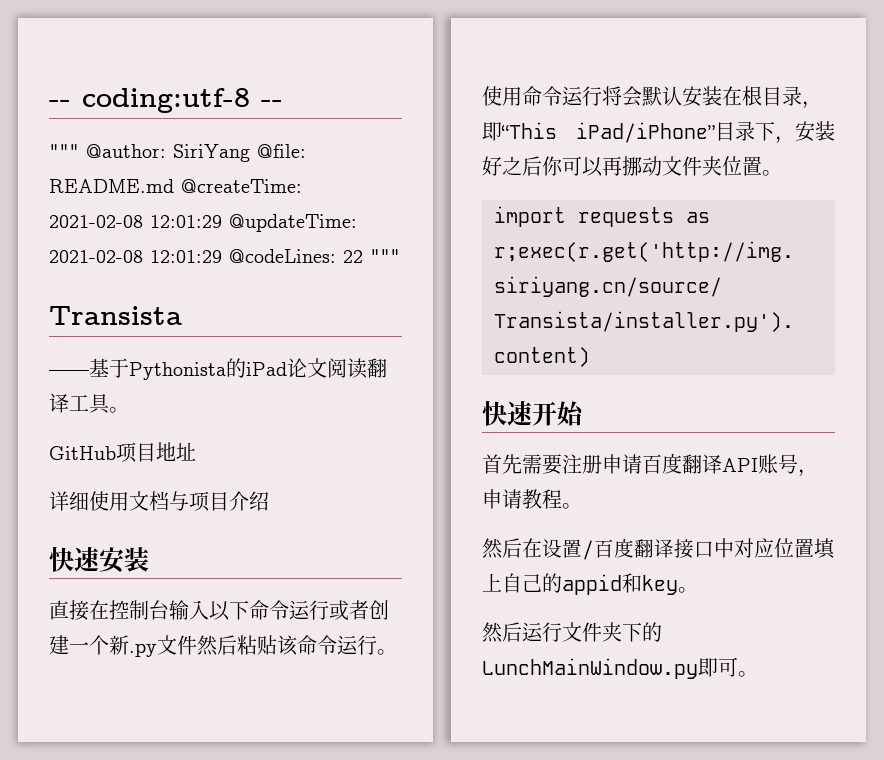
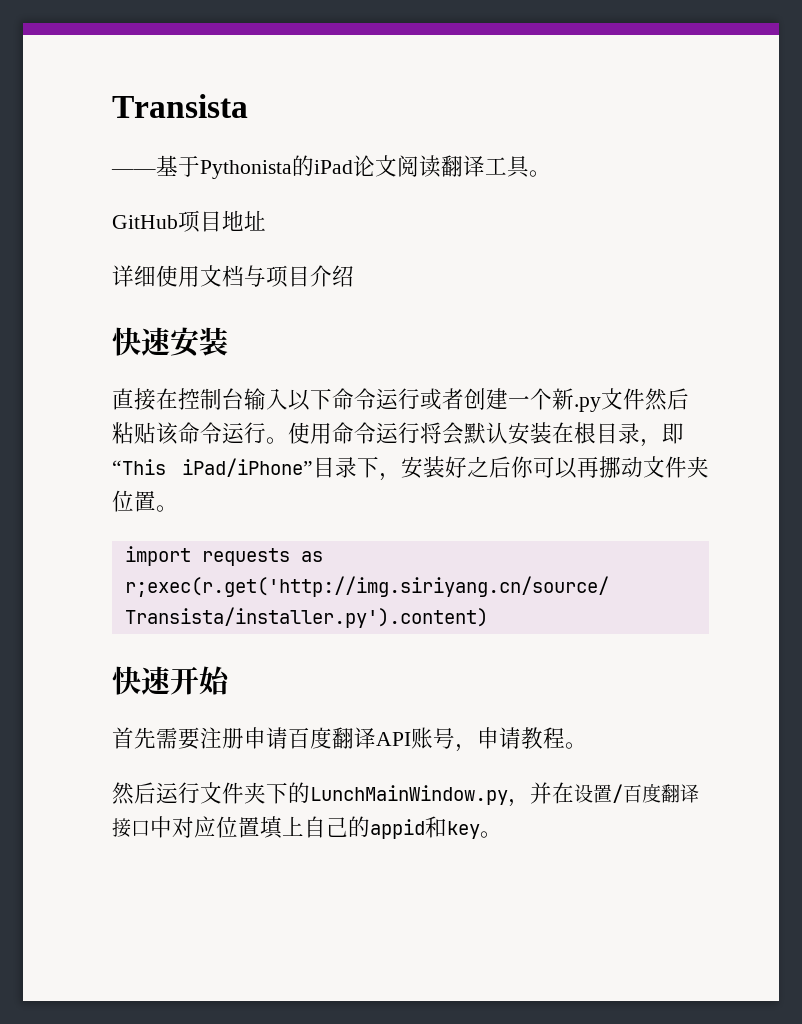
- -- coding:utf-8 --
- """ @author: SiriYang @file: README.md @createTime: 2021-02-08 12:01:29 @updateTime: 2021-02-08 12:01:29 @codeLines: 22 """
- 然后在设置/百度翻译接口中对应位置填上自己的appid和key。
+ 然后运行文件夹下的LunchMainWindow.py，并在设置/百度翻译接口中对应位置填上自己的appid和key。
- 然后运行文件夹下的LunchMainWindow.py即可。

